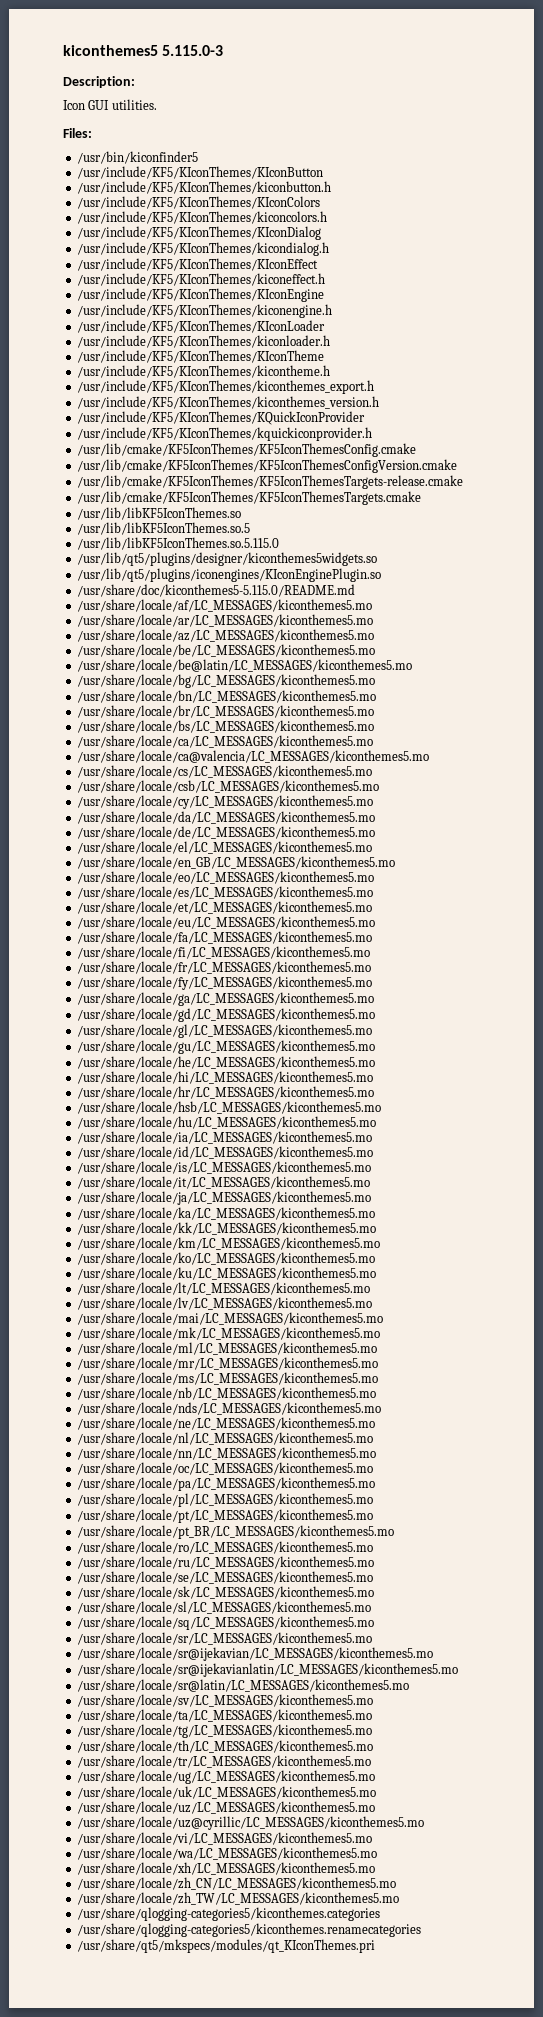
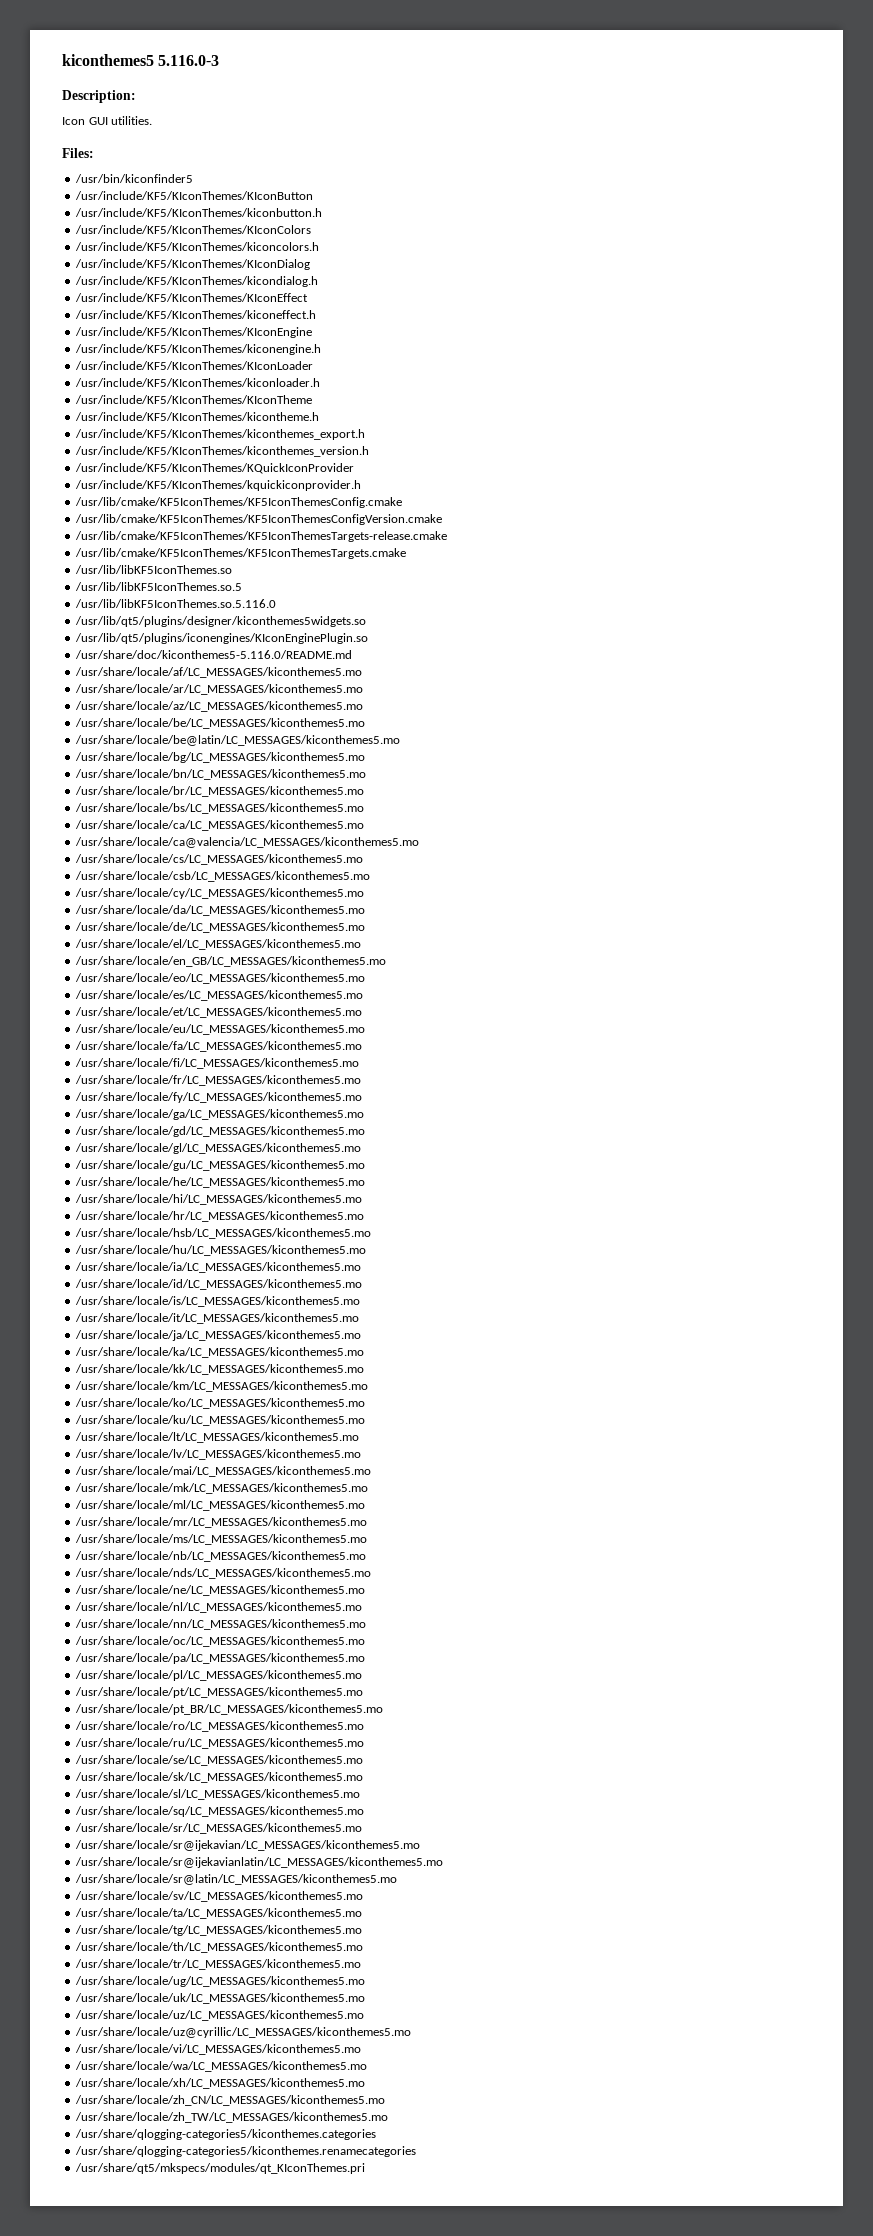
- kiconthemes5 5.115.0-3
+ kiconthemes5 5.116.0-3
- /usr/lib/libKF5IconThemes.so.5.115.0
+ /usr/lib/libKF5IconThemes.so.5.116.0
- /usr/share/doc/kiconthemes5-5.115.0/README.md
+ /usr/share/doc/kiconthemes5-5.116.0/README.md

